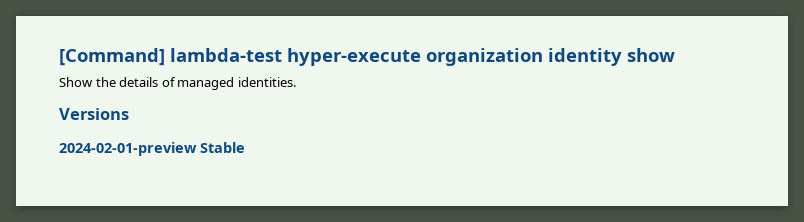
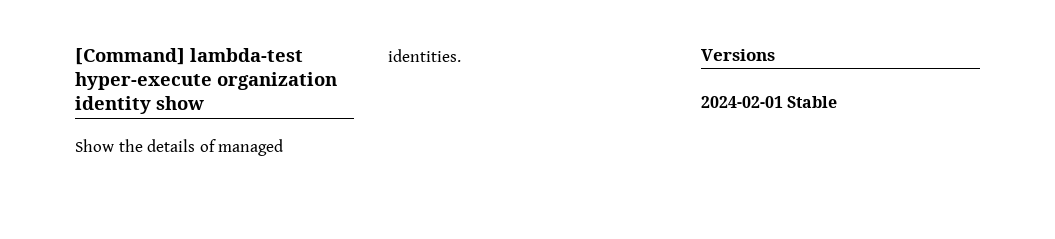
- 2024-02-01-preview Stable
+ 2024-02-01 Stable

